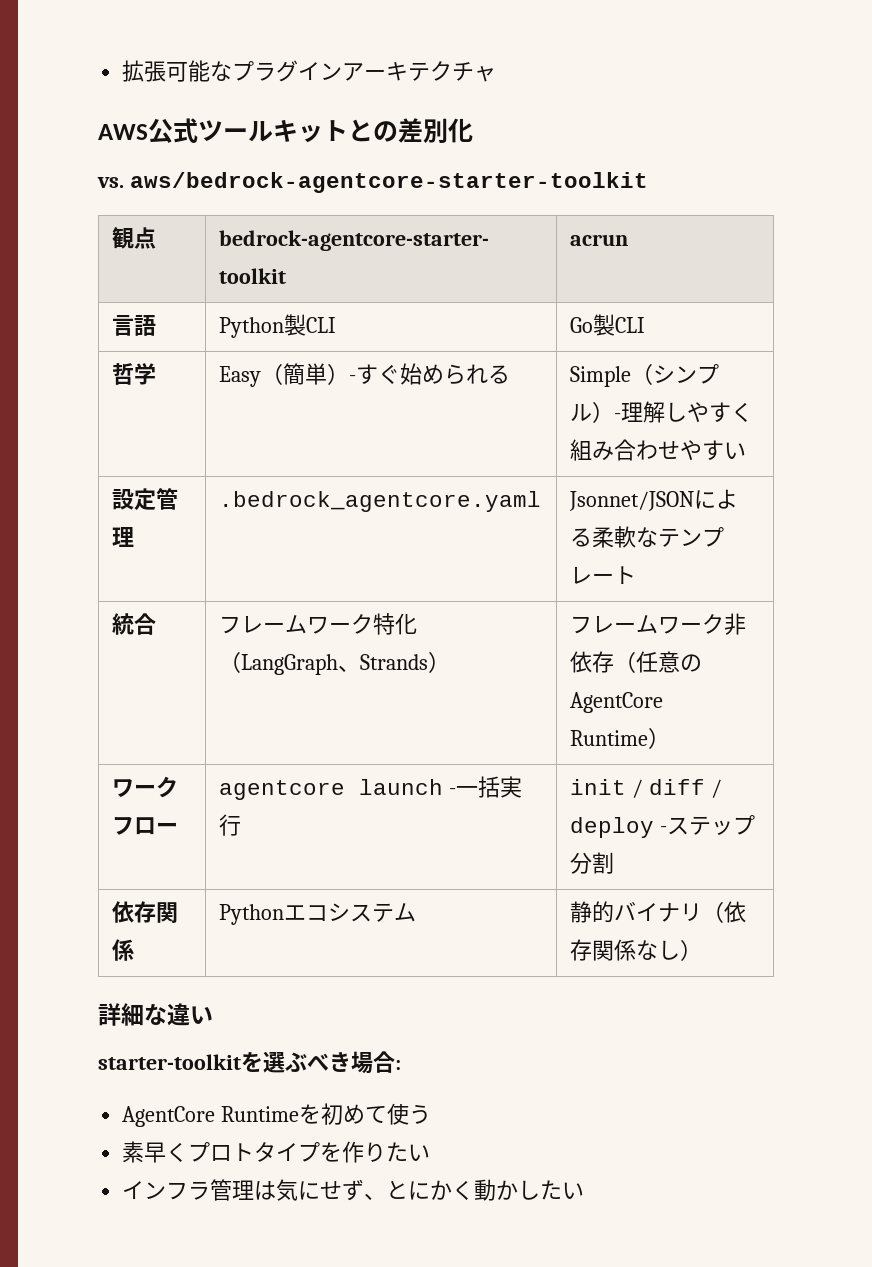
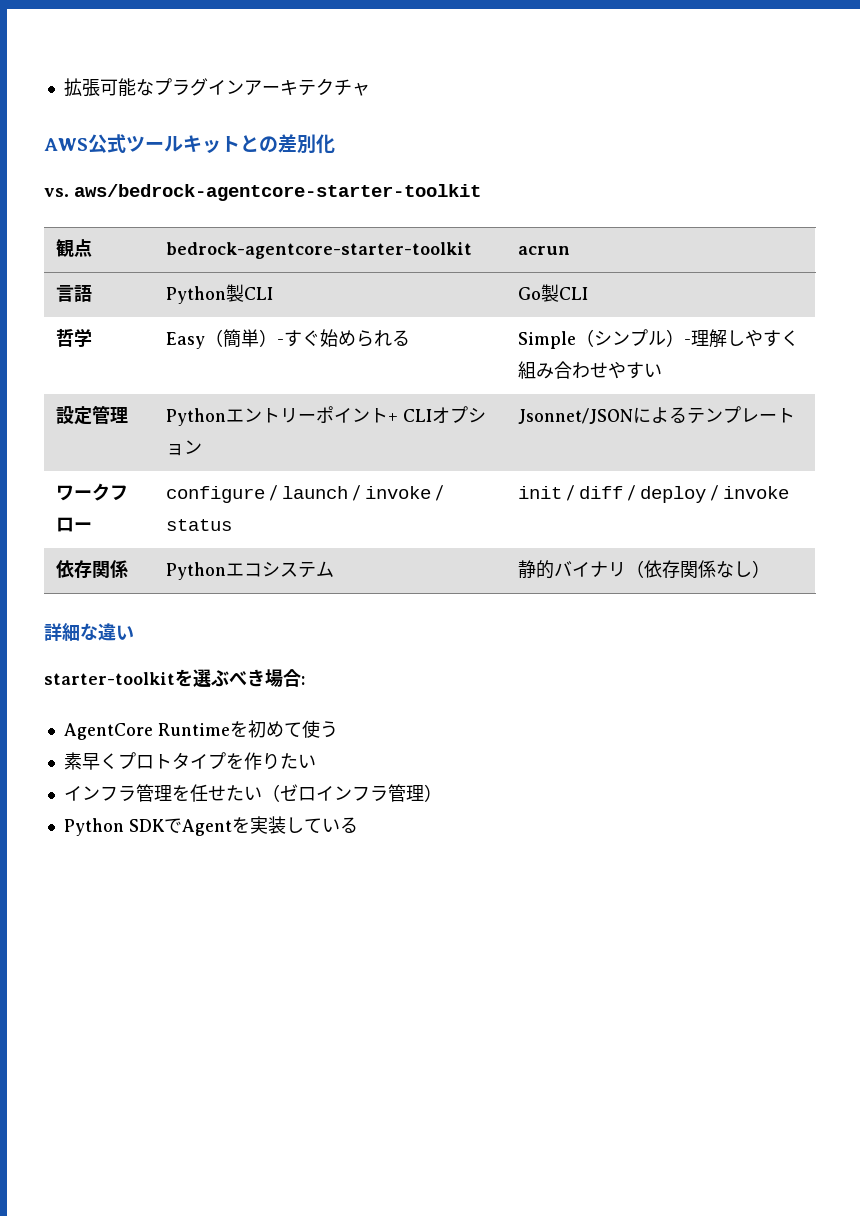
- 設定管理 | .bedrock_agentcore.yaml | Jsonnet/JSONによる柔軟なテンプレート
+ 設定管理 | Pythonエントリーポイント+ CLIオプション | Jsonnet/JSONによるテンプレート
- 統合 | フレームワーク特化（LangGraph、Strands） | フレームワーク非依存（任意のAgentCore Runtime）
- ワークフロー | agentcore launch -一括実行 | init / diff / deploy -ステップ分割
+ ワークフロー | configure / launch / invoke / status | init / diff / deploy / invoke
- インフラ管理は気にせず、とにかく動かしたい
+ インフラ管理を任せたい（ゼロインフラ管理）
+ Python SDKでAgentを実装している

